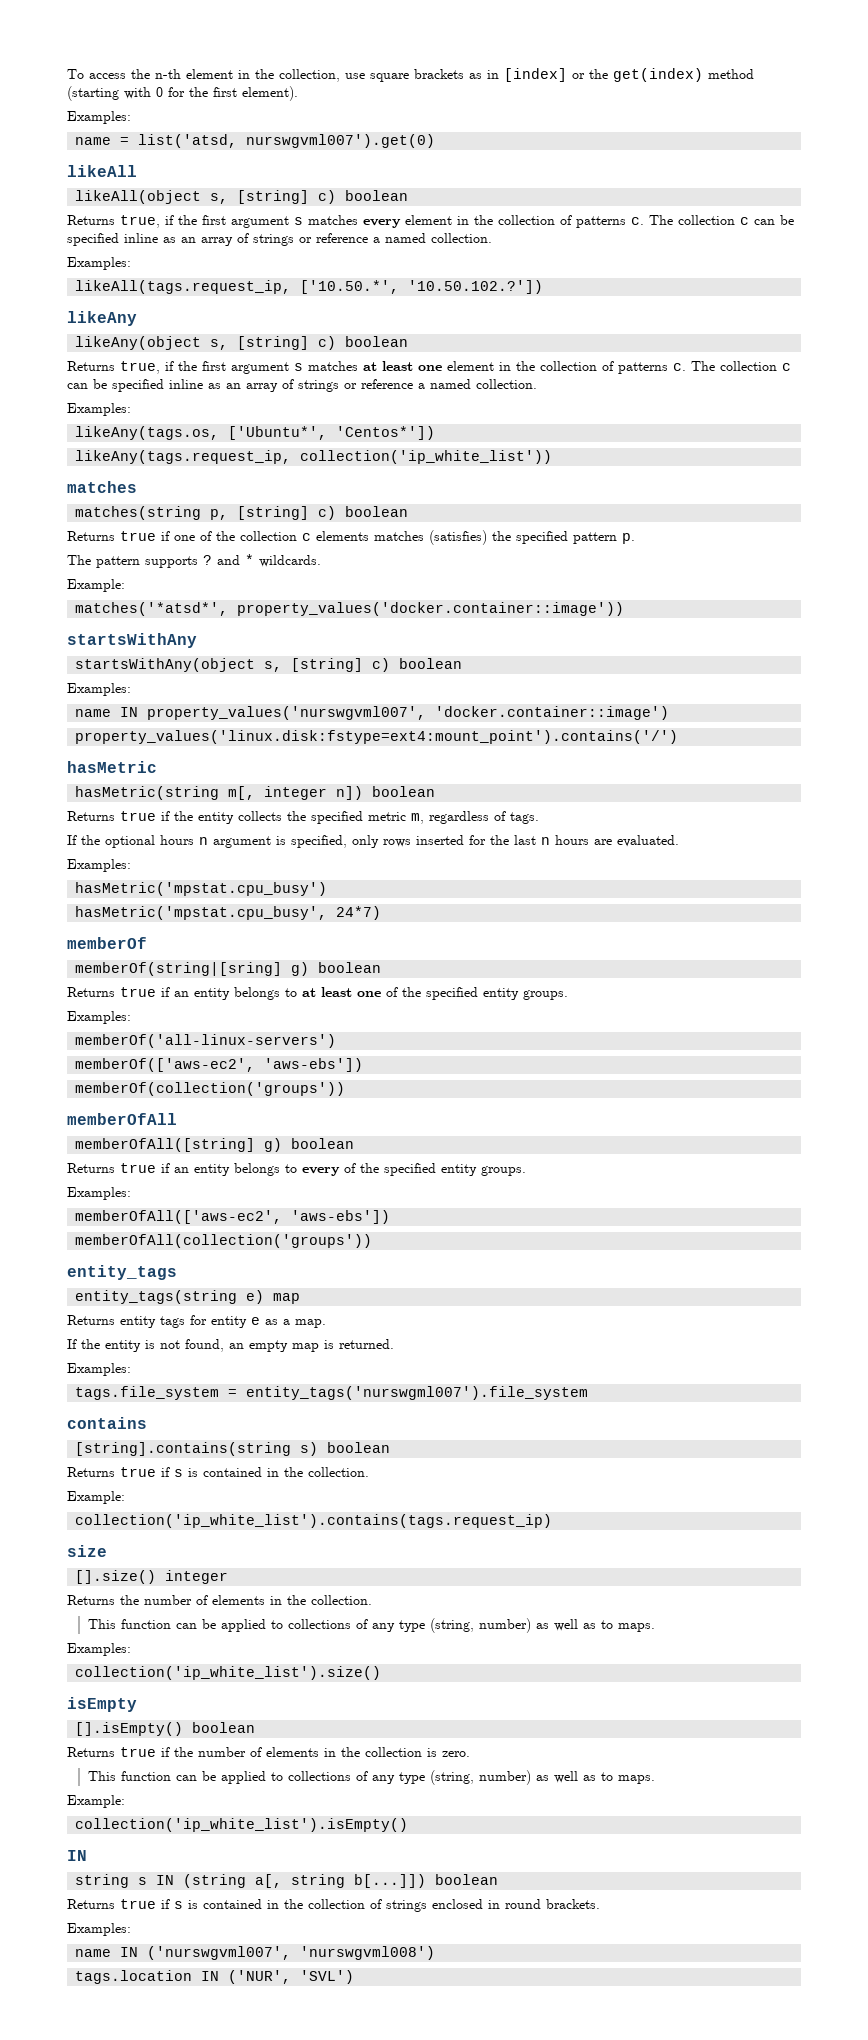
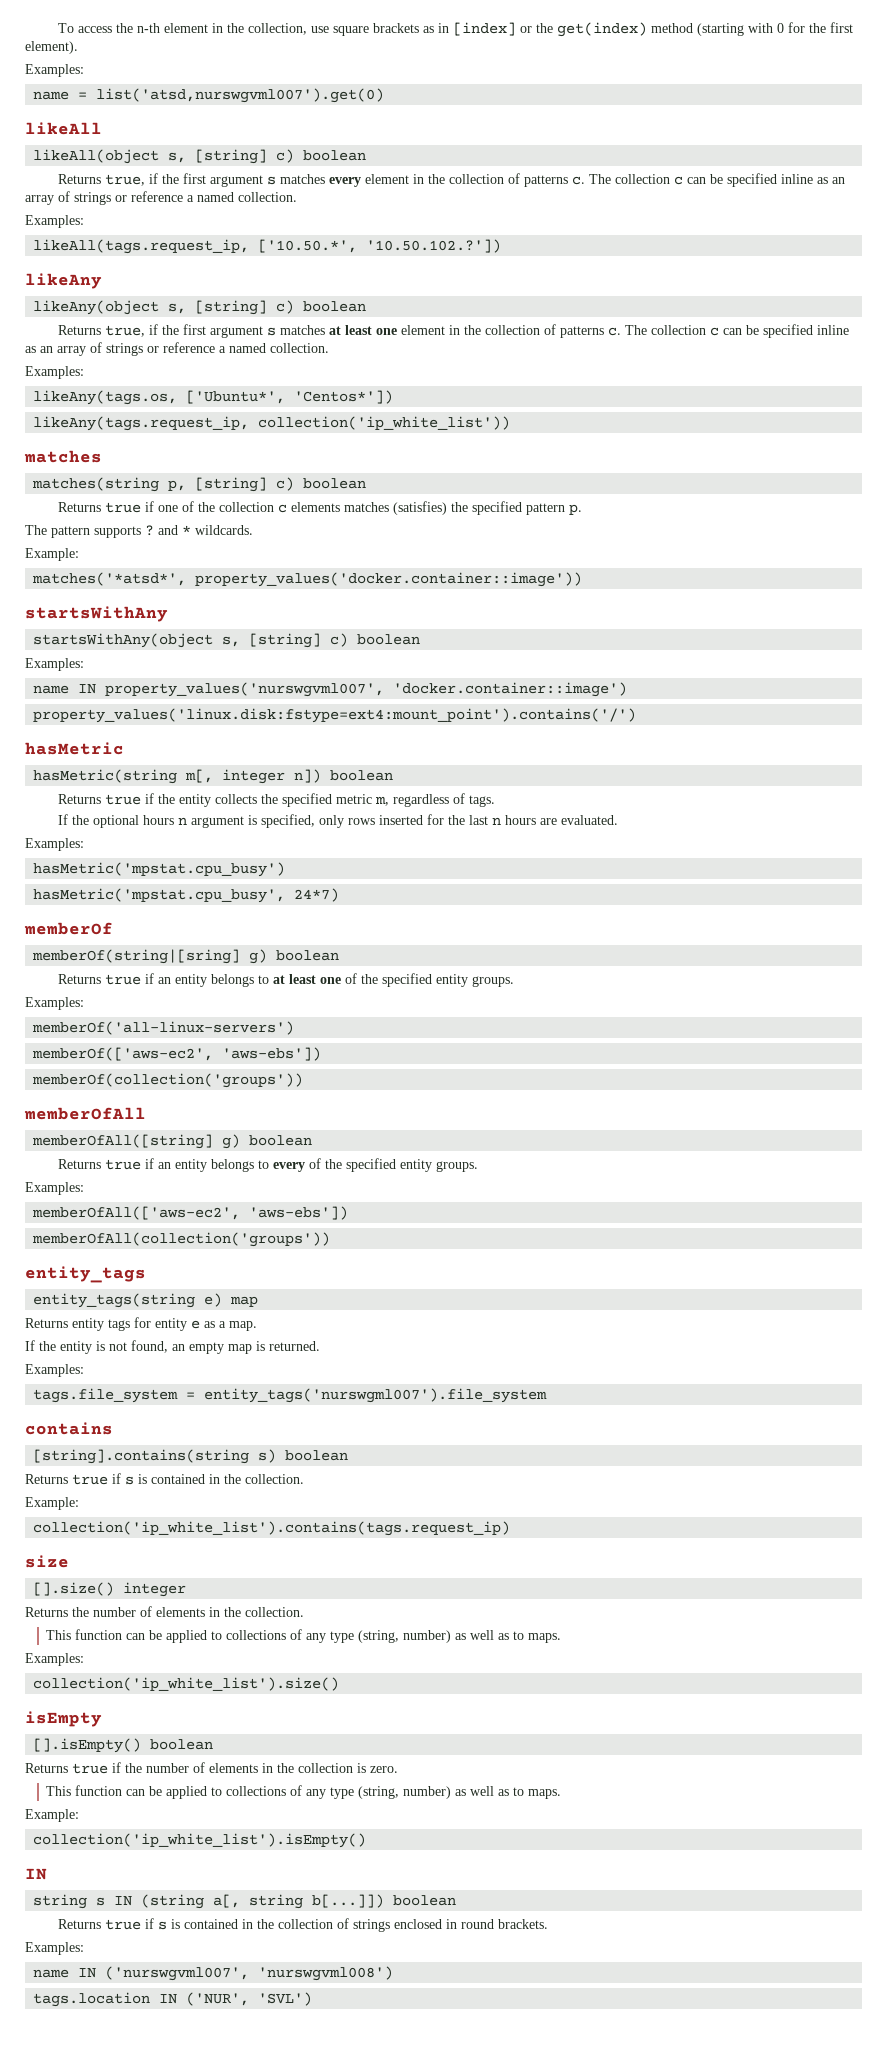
- name = list('atsd, nurswgvml007').get(0)
+ name = list('atsd,nurswgvml007').get(0)

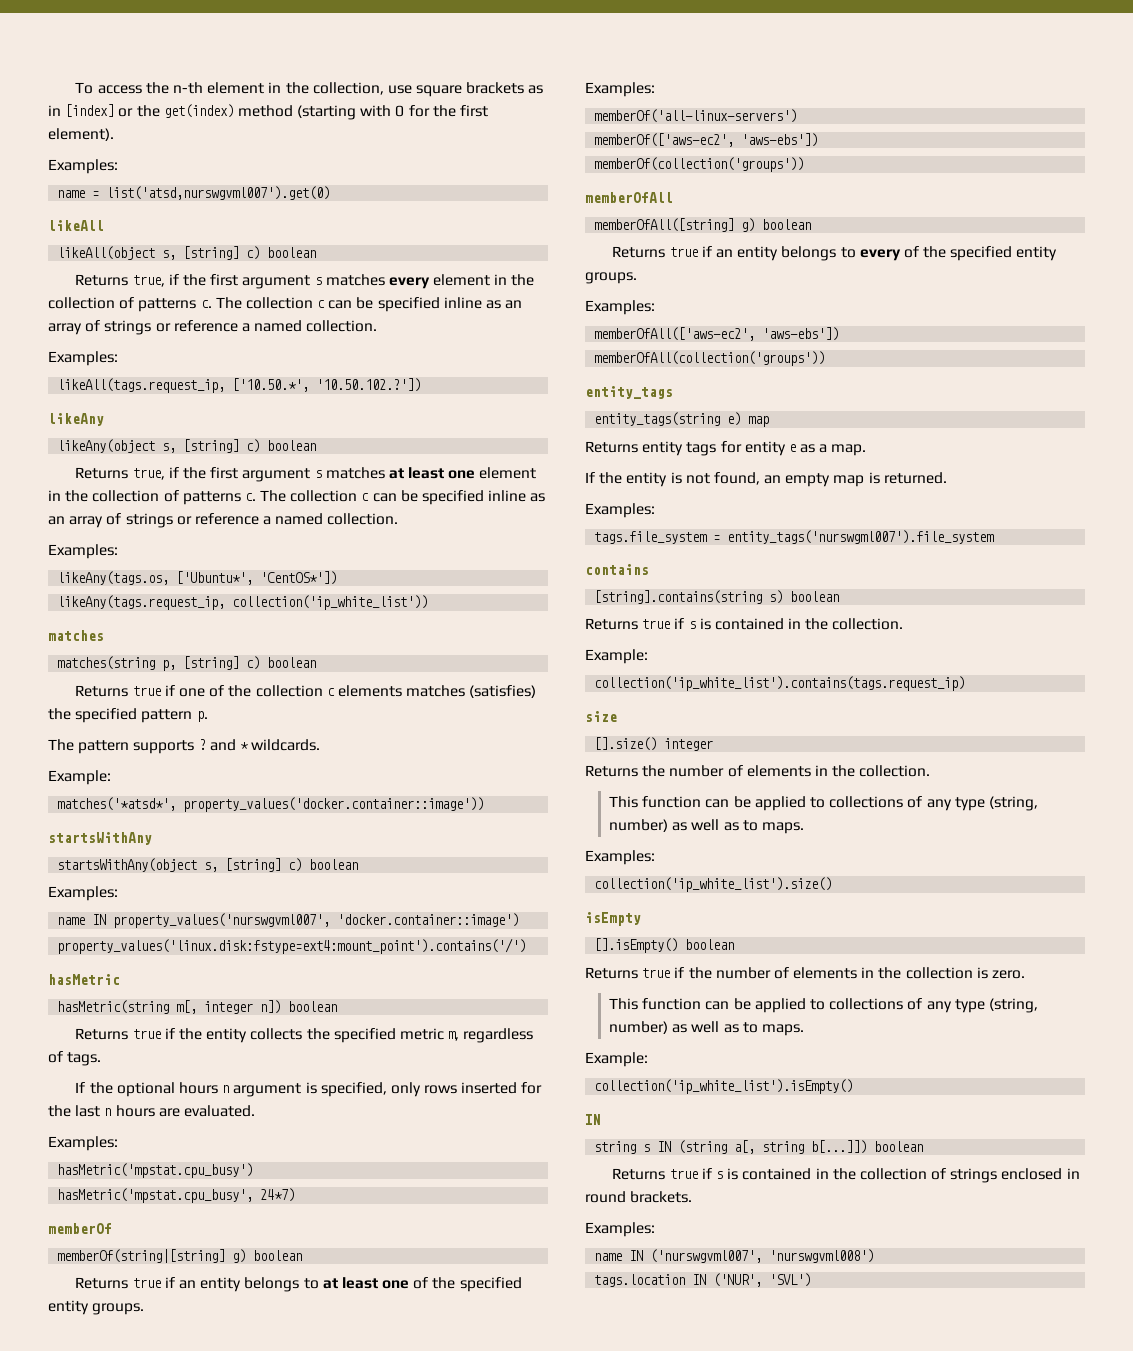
- likeAny(tags.os, ['Ubuntu*', 'Centos*'])
+ likeAny(tags.os, ['Ubuntu*', 'CentOS*'])
- memberOf(string|[sring] g) boolean
+ memberOf(string|[string] g) boolean

